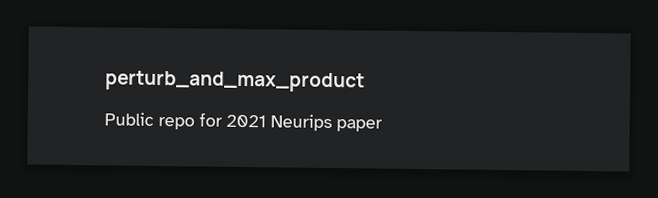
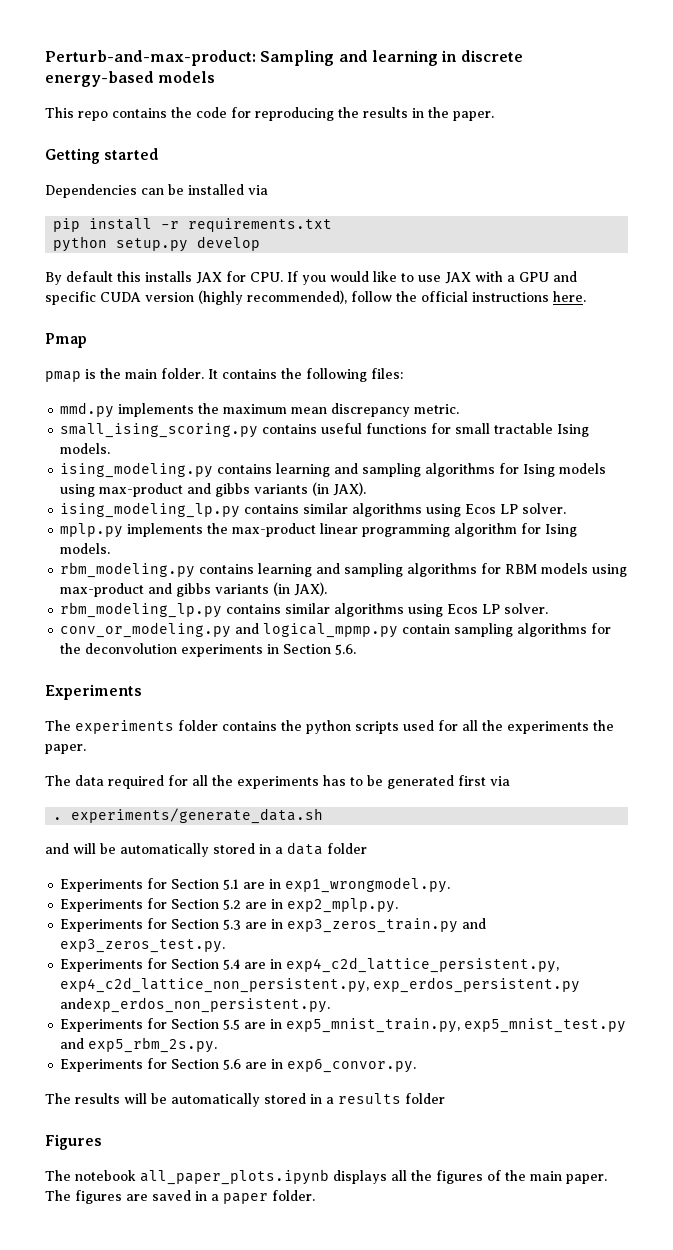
- perturb_and_max_product
- Public repo for 2021 Neurips paper
+ Perturb-and-max-product: Sampling and learning in discrete energy-based models
+ This repo contains the code for reproducing the results in the paper.
+ Getting started
+ Dependencies can be installed via
+ pip install -r requirements.txt
+ python setup.py develop
+ By default this installs JAX for CPU. If you would like to use JAX with a GPU and specific CUDA version (highly recommended), follow the official instructions here.
+ Pmap
+ pmap is the main folder. It contains the following files:
+ mmd.py implements the maximum mean discrepancy metric.
+ small_ising_scoring.py contains useful functions for small tractable Ising models.
+ ising_modeling.py contains learning and sampling algorithms for Ising models using max-product and gibbs variants (in JAX).
+ ising_modeling_lp.py contains similar algorithms using Ecos LP solver.
+ mplp.py implements the max-product linear programming algorithm for Ising models.
+ rbm_modeling.py contains learning and sampling algorithms for RBM models using max-product and gibbs variants (in JAX).
+ rbm_modeling_lp.py contains similar algorithms using Ecos LP solver.
+ conv_or_modeling.py and logical_mpmp.py contain sampling algorithms for the deconvolution experiments in Section 5.6.
+ Experiments
+ The experiments folder contains the python scripts used for all the experiments the paper.
+ The data required for all the experiments has to be generated first via
+ . experiments/generate_data.sh
+ and will be automatically stored in a data folder
+ Experiments for Section 5.1 are in exp1_wrongmodel.py.
+ Experiments for Section 5.2 are in exp2_mplp.py.
+ Experiments for Section 5.3 are in exp3_zeros_train.py and exp3_zeros_test.py.
+ Experiments for Section 5.4 are in exp4_c2d_lattice_persistent.py, exp4_c2d_lattice_non_persistent.py, exp_erdos_persistent.py andexp_erdos_non_persistent.py.
+ Experiments for Section 5.5 are in exp5_mnist_train.py, exp5_mnist_test.py and exp5_rbm_2s.py.
+ Experiments for Section 5.6 are in exp6_convor.py.
+ The results will be automatically stored in a results folder
+ Figures
+ The notebook all_paper_plots.ipynb displays all the figures of the main paper. The figures are saved in a paper folder.

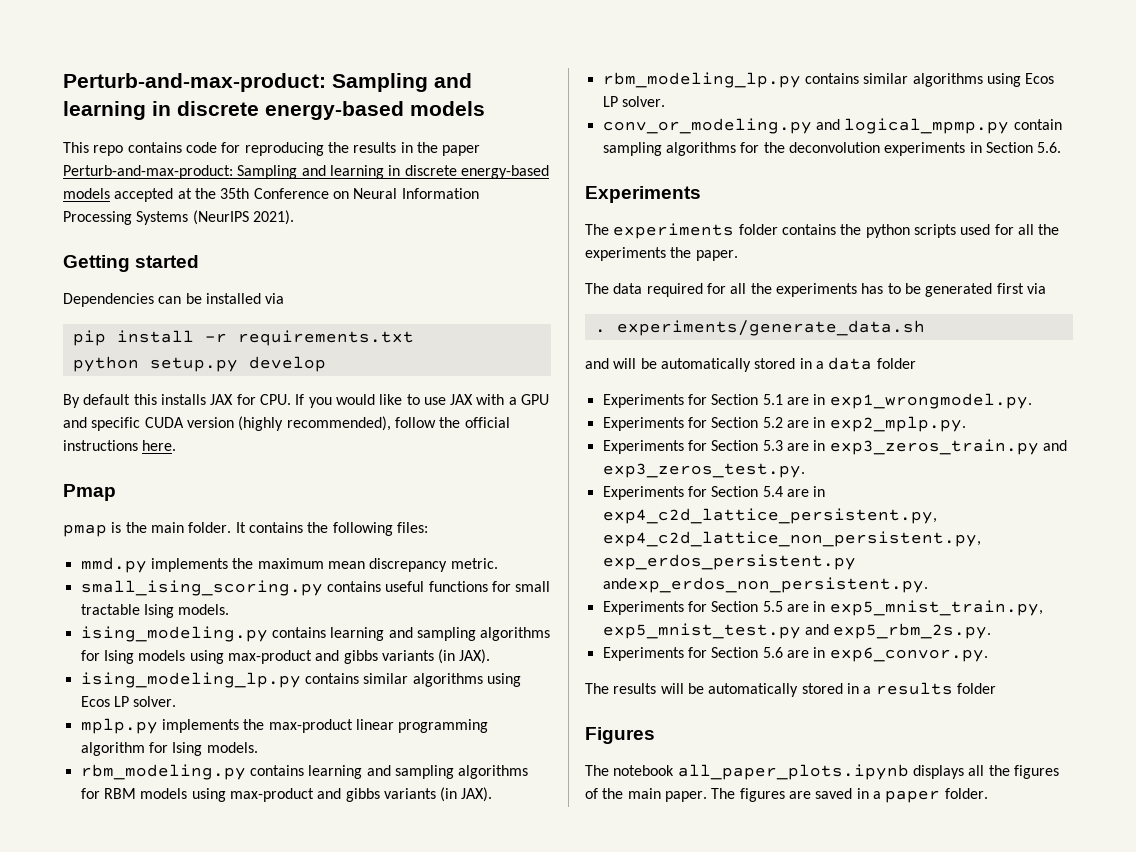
- This repo contains the code for reproducing the results in the paper.
+ This repo contains code for reproducing the results in the paper Perturb-and-max-product: Sampling and learning in discrete energy-based models accepted at the 35th Conference on Neural Information Processing Systems (NeurIPS 2021).

